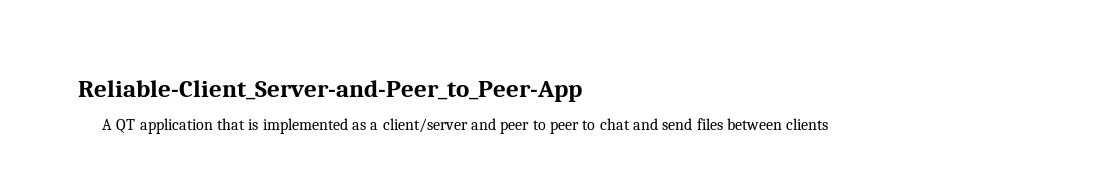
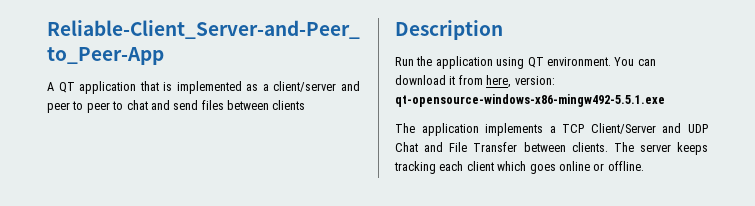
+ Description
+ Run the application using QT environment. You can download it from here, version: qt-opensource-windows-x86-mingw492-5.5.1.exe
+ The application implements a TCP Client/Server and UDP Chat and File Transfer between clients. The server keeps tracking each client which goes online or offline.

